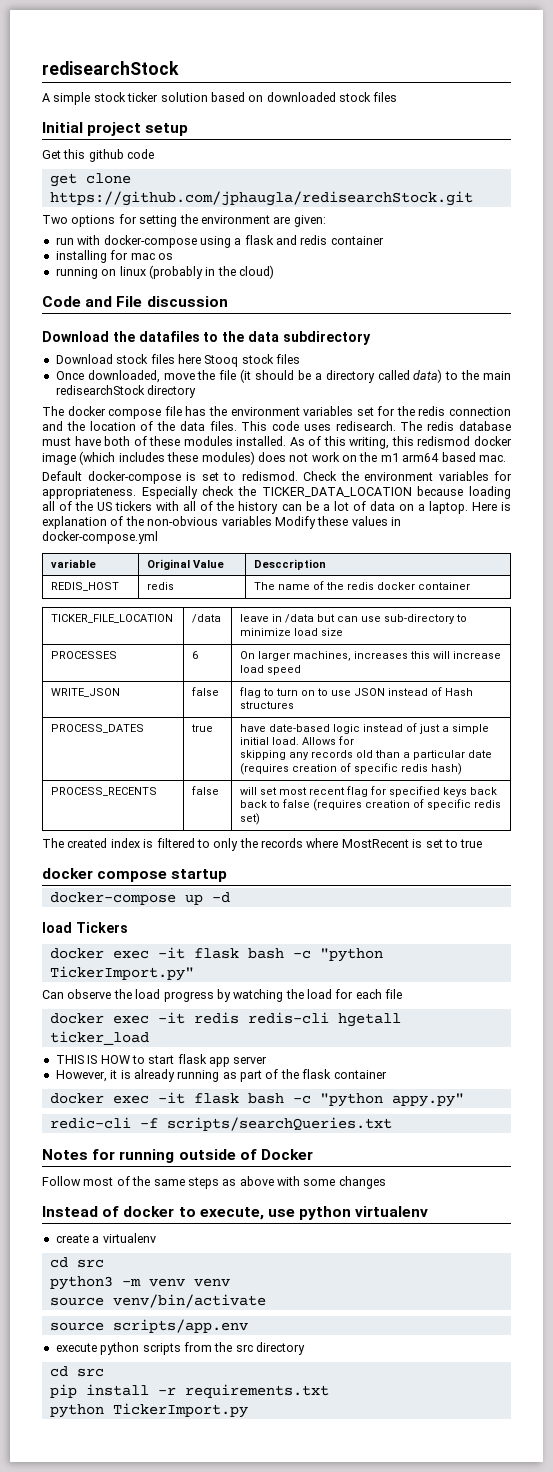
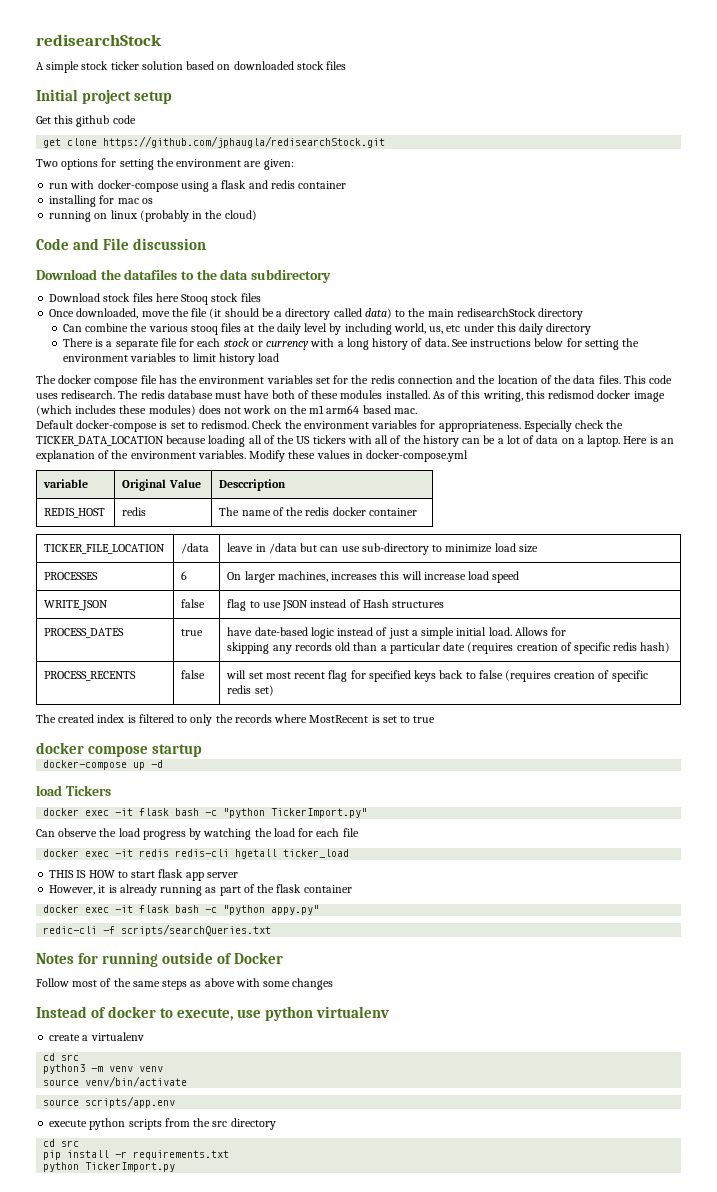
+ Can combine the various stooq files at the daily level by including world, us, etc under this daily directory
+ There is a separate file for each stock or currency with a long history of data. See instructions below for setting the environment variables to limit history load
- Here is explanation of the non-obvious variables Modify these values in docker-compose.yml
+ Here is an explanation of the environment variables. Modify these values in docker-compose.yml
- WRITE_JSON | false | flag to turn on to use JSON instead of Hash structures
+ WRITE_JSON | false | flag to use JSON instead of Hash structures
- PROCESS_RECENTS | false | will set most recent flag for specified keys back back to false (requires creation of specific redis set)
+ PROCESS_RECENTS | false | will set most recent flag for specified keys back to false (requires creation of specific redis set)

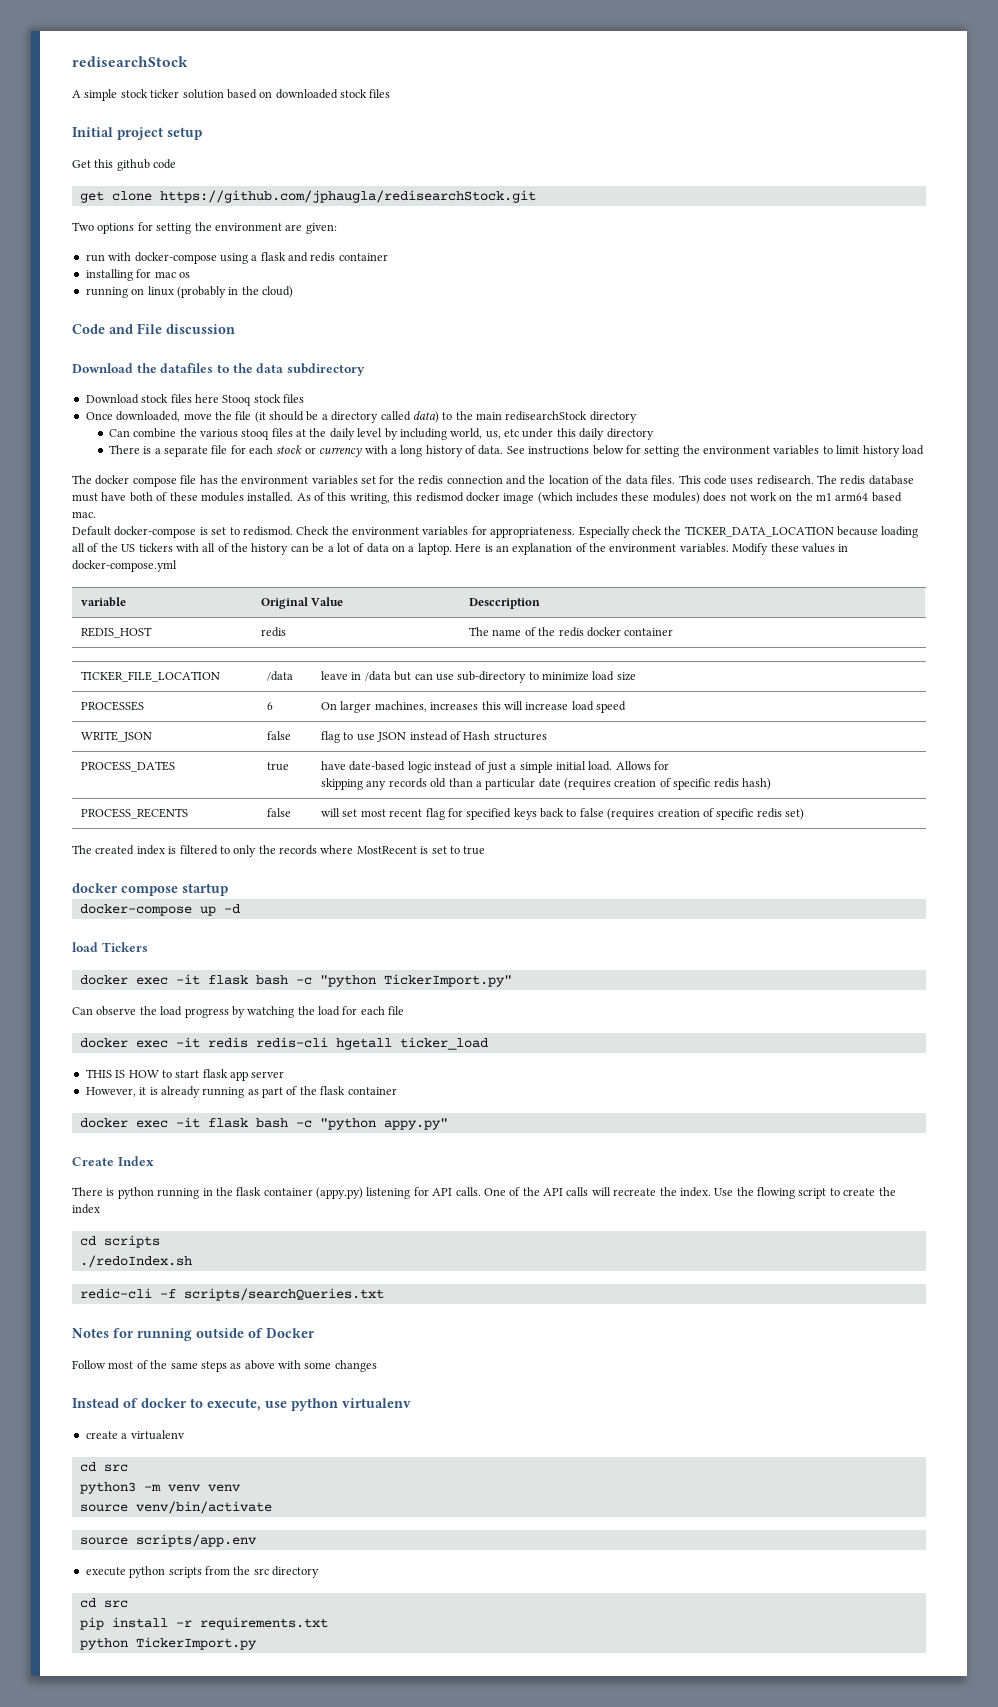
+ Create Index
+ There is python running in the flask container (appy.py) listening for API calls. One of the API calls will recreate the index. Use the flowing script to create the index
+ cd scripts
+ ./redoIndex.sh

